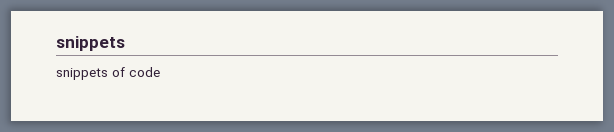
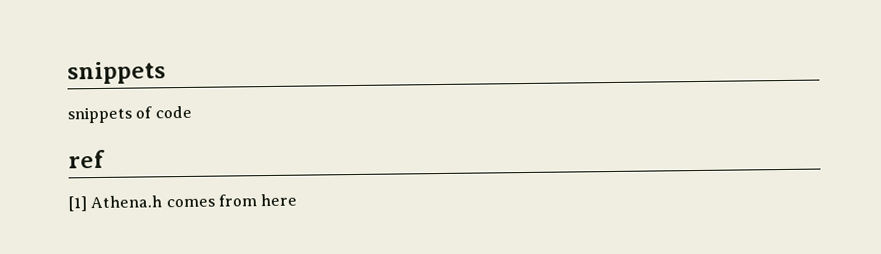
+ ref
+ [1] Athena.h comes from here

